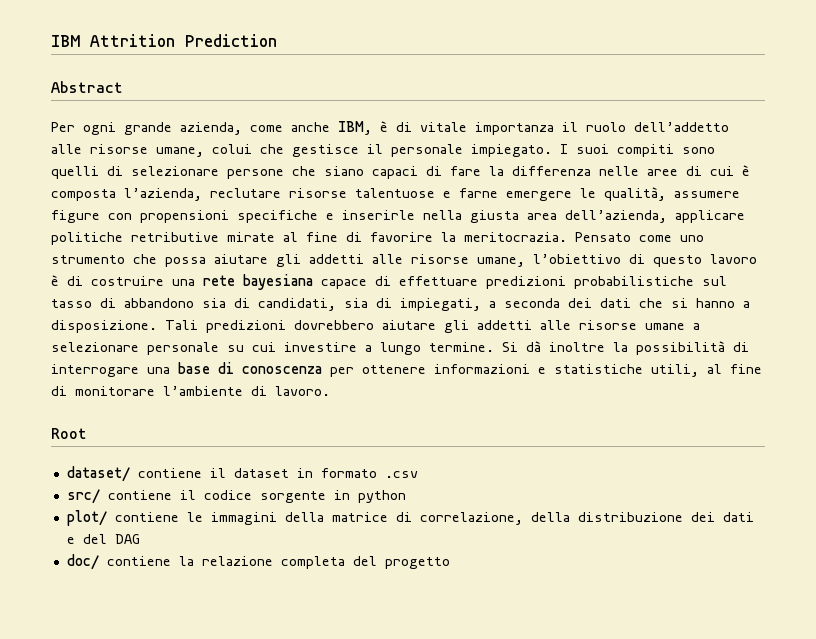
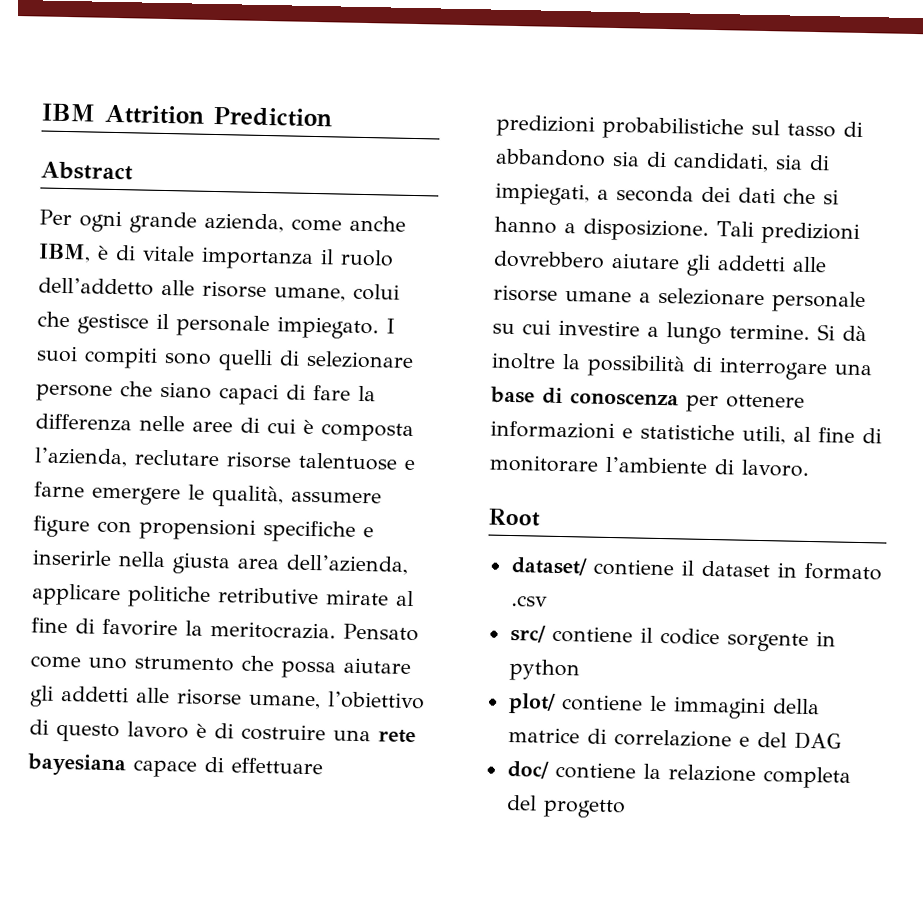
- plot/ contiene le immagini della matrice di correlazione, della distribuzione dei dati e del DAG
+ plot/ contiene le immagini della matrice di correlazione e del DAG

